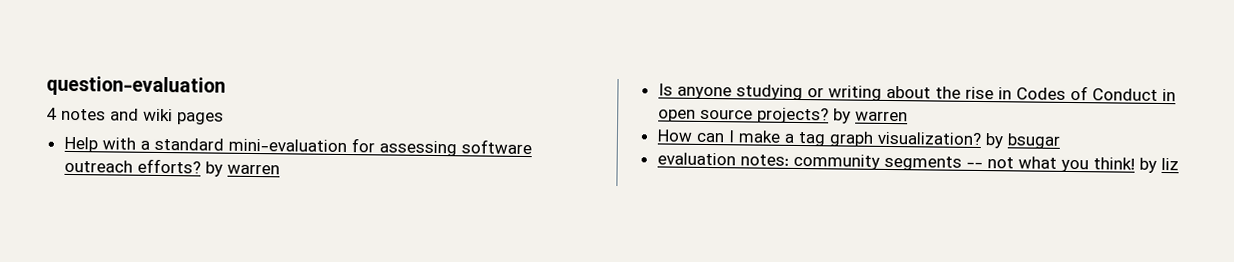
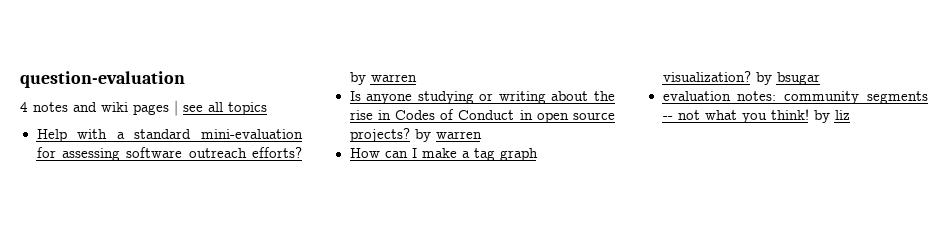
- 4 notes and wiki pages
+ 4 notes and wiki pages | see all topics

